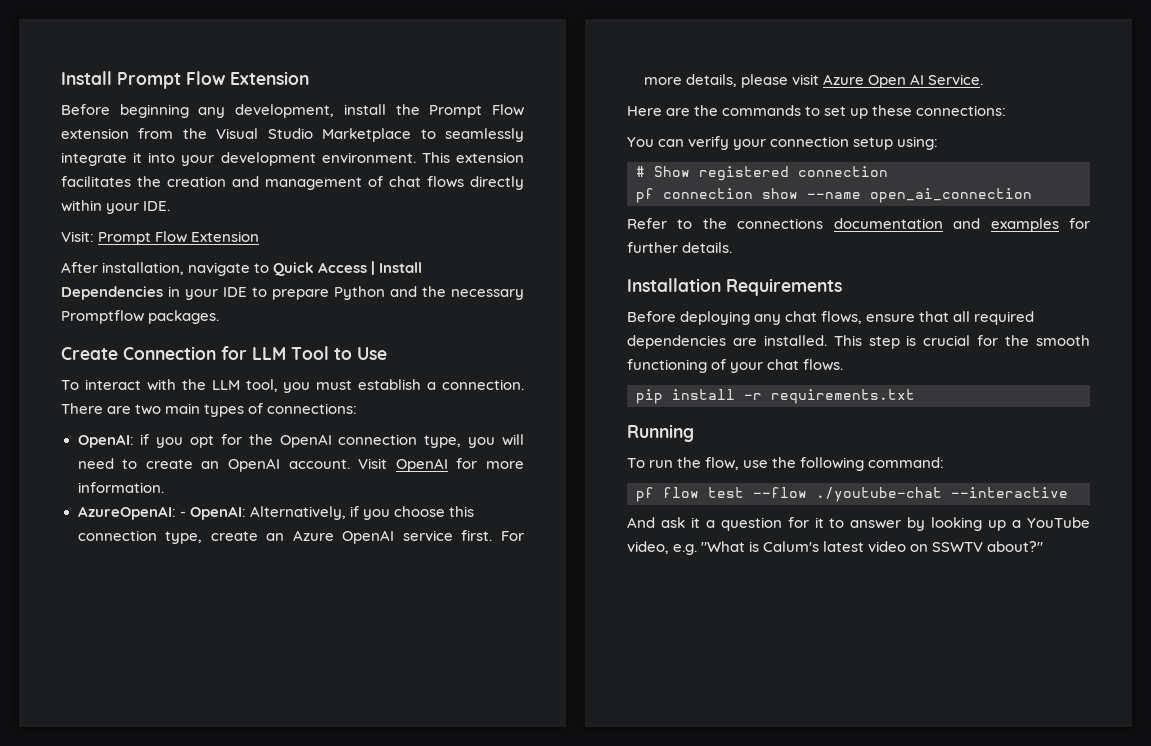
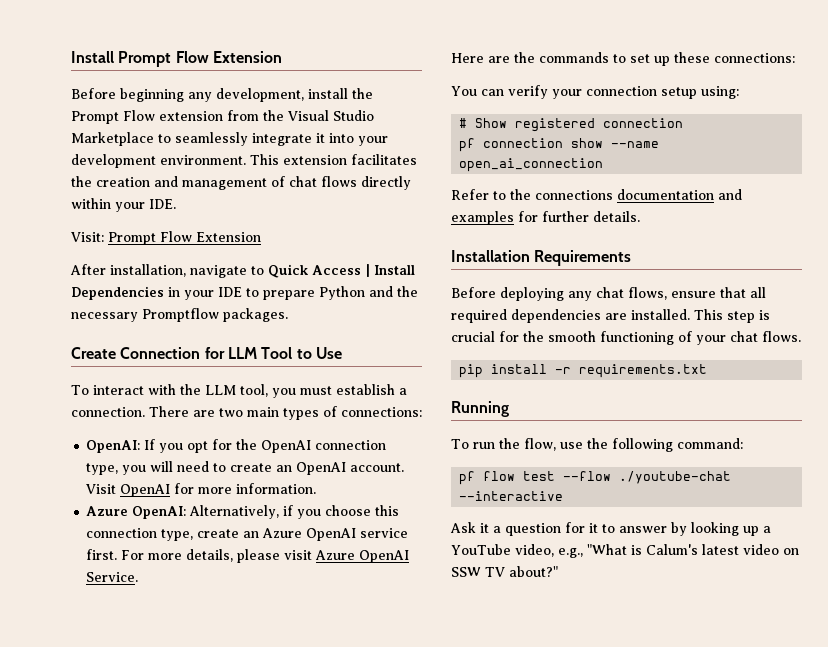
- OpenAI: if you opt for the OpenAI connection type, you will need to create an OpenAI account.
+ OpenAI: If you opt for the OpenAI connection type, you will need to create an OpenAI account.
- AzureOpenAI: - OpenAI: Alternatively, if you choose this connection type, create an Azure OpenAI service first.
+ Azure OpenAI: Alternatively, if you choose this connection type, create an Azure OpenAI service first.
- For more details, please visit Azure Open AI Service.
+ For more details, please visit Azure OpenAI Service.
- And ask it a question for it to answer by looking up a YouTube video, e.g. "What is Calum's latest video on SSWTV about?"
+ Ask it a question for it to answer by looking up a YouTube video, e.g., "What is Calum's latest video on SSW TV about?"

